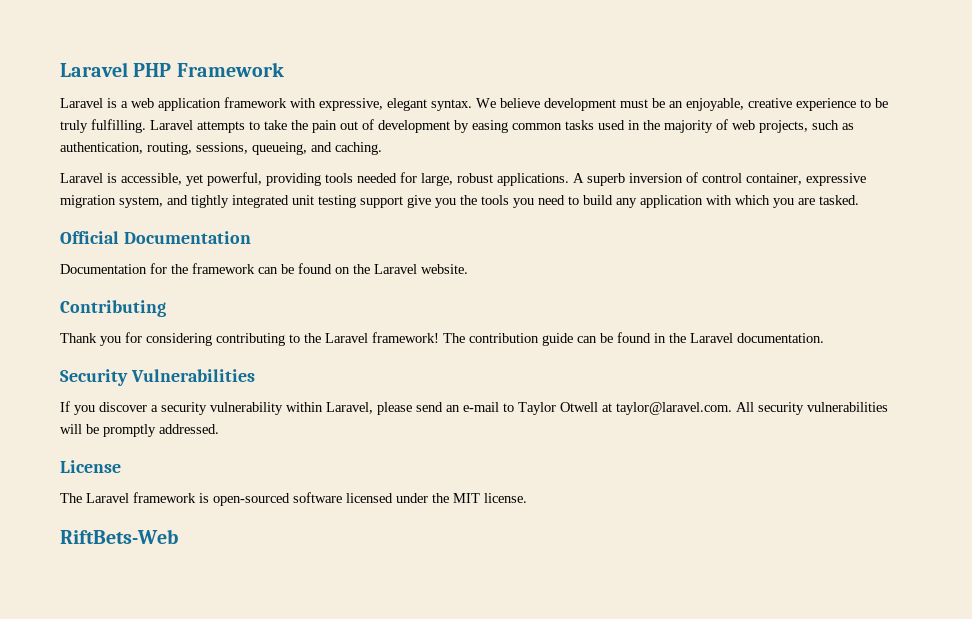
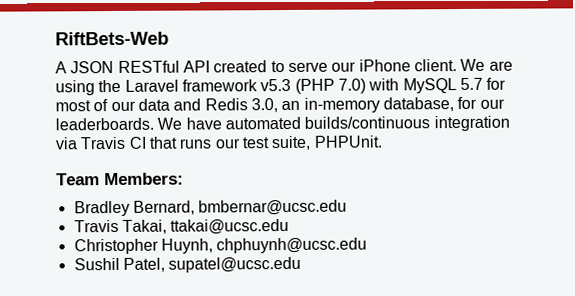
- Laravel PHP Framework
- Laravel is a web application framework with expressive, elegant syntax. We believe development must be an enjoyable, creative experience to be truly fulfilling. Laravel attempts to take the pain out of development by easing common tasks used in the majority of web projects, such as authentication, routing, sessions, queueing, and caching.
- Laravel is accessible, yet powerful, providing tools needed for large, robust applications. A superb inversion of control container, expressive migration system, and tightly integrated unit testing support give you the tools you need to build any application with which you are tasked.
- Official Documentation
- Documentation for the framework can be found on the Laravel website.
- Contributing
- Thank you for considering contributing to the Laravel framework! The contribution guide can be found in the Laravel documentation.
- Security Vulnerabilities
- If you discover a security vulnerability within Laravel, please send an e-mail to Taylor Otwell at taylor@laravel.com. All security vulnerabilities will be promptly addressed.
- License
- The Laravel framework is open-sourced software licensed under the MIT license.
  RiftBets-Web
+ A JSON RESTful API created to serve our iPhone client. We are using the Laravel framework v5.3 (PHP 7.0) with MySQL 5.7 for most of our data and Redis 3.0, an in-memory database, for our leaderboards. We have automated builds/continuous integration via Travis CI that runs our test suite, PHPUnit.
+ Team Members:
+ Bradley Bernard, bmbernar@ucsc.edu
+ Travis Takai, ttakai@ucsc.edu
+ Christopher Huynh, chphuynh@ucsc.edu
+ Sushil Patel, supatel@ucsc.edu

